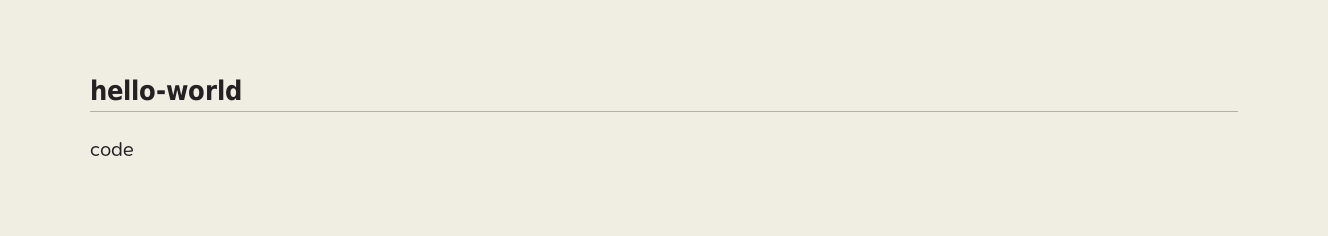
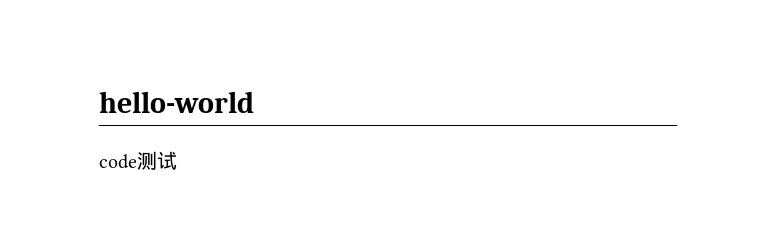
- code
+ code测试

